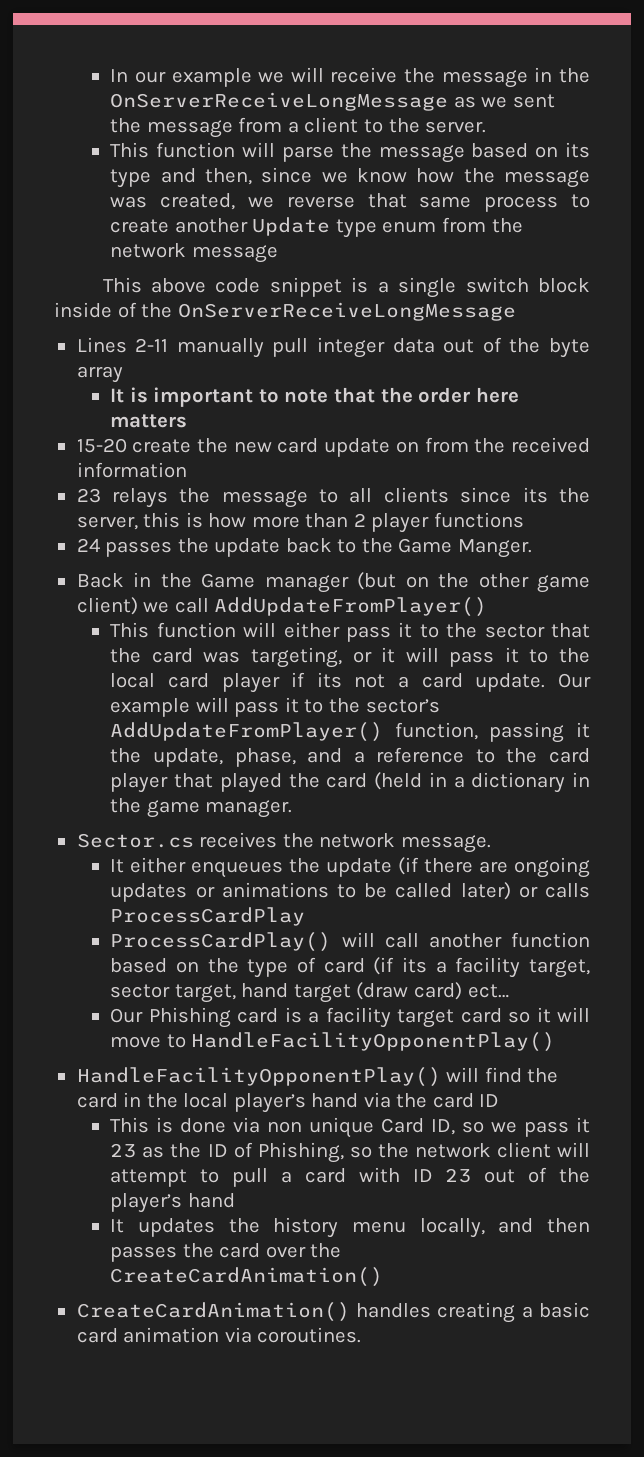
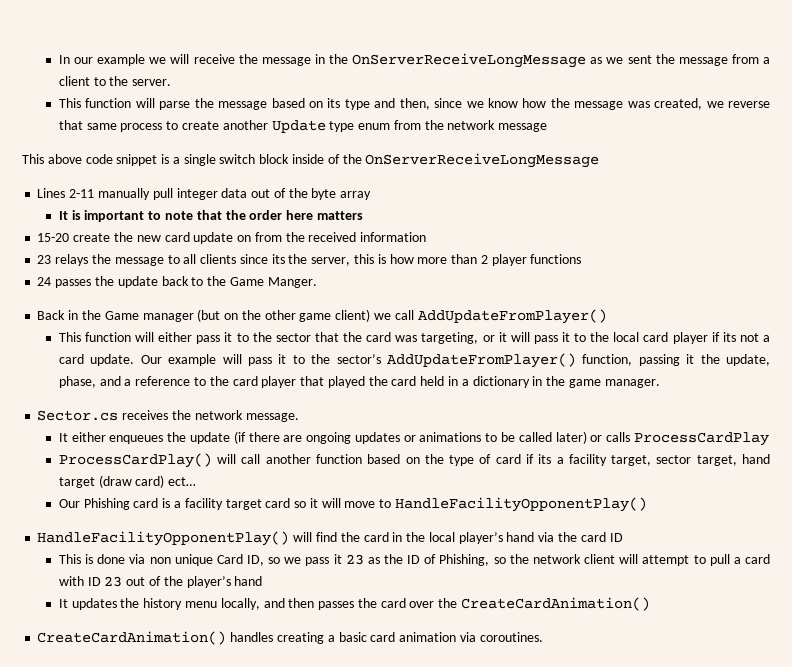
- Our example will pass it to the sector’s AddUpdateFromPlayer() function, passing it the update, phase, and a reference to the card player that played the card (held in a dictionary in the game manager.
+ Our example will pass it to the sector’s AddUpdateFromPlayer() function, passing it the update, phase, and a reference to the card player that played the card held in a dictionary in the game manager.
- ProcessCardPlay() will call another function based on the type of card (if its a facility target, sector target, hand target (draw card) ect…
+ ProcessCardPlay() will call another function based on the type of card if its a facility target, sector target, hand target (draw card) ect…

